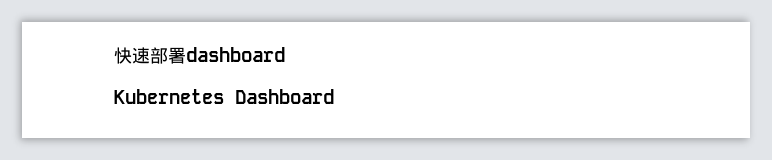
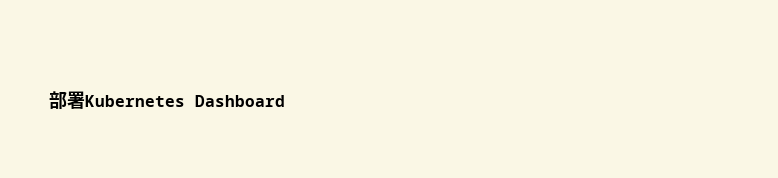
- 快速部署dashboard
- Kubernetes Dashboard
+ 部署Kubernetes Dashboard

